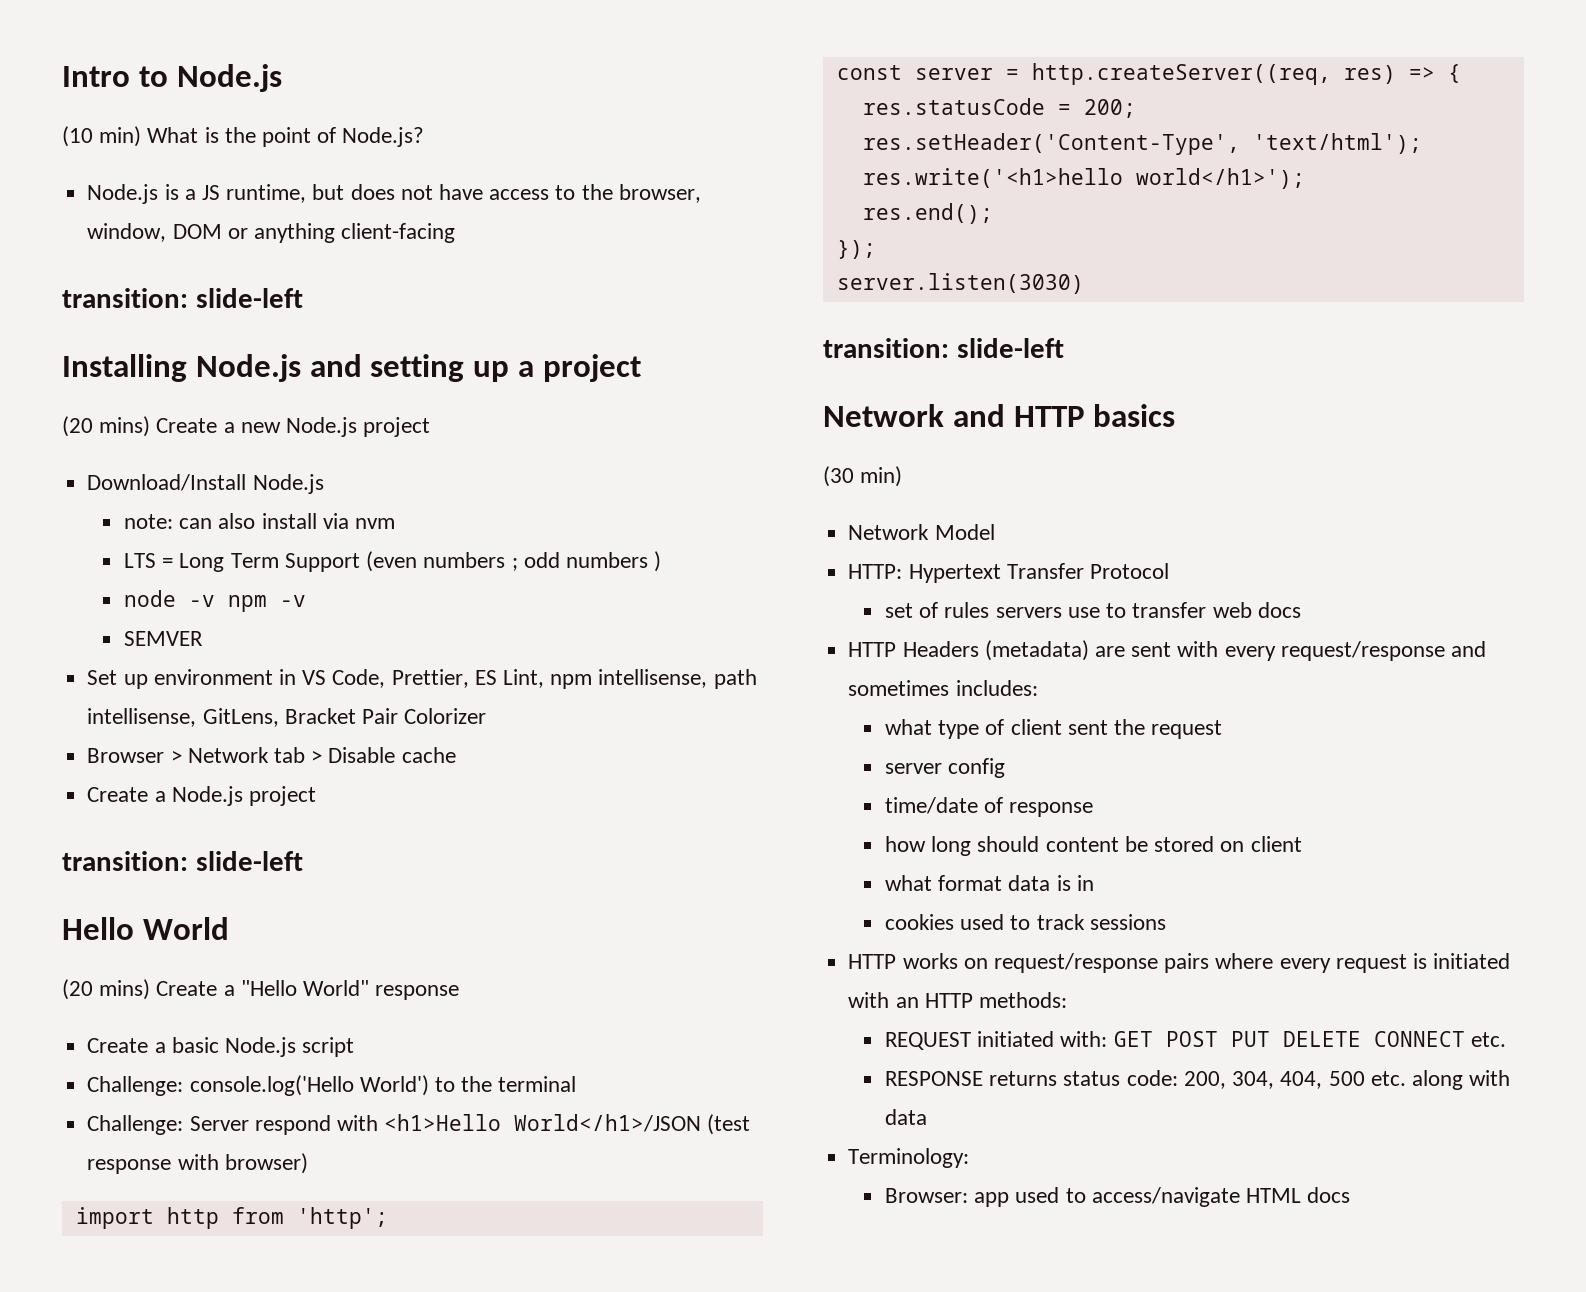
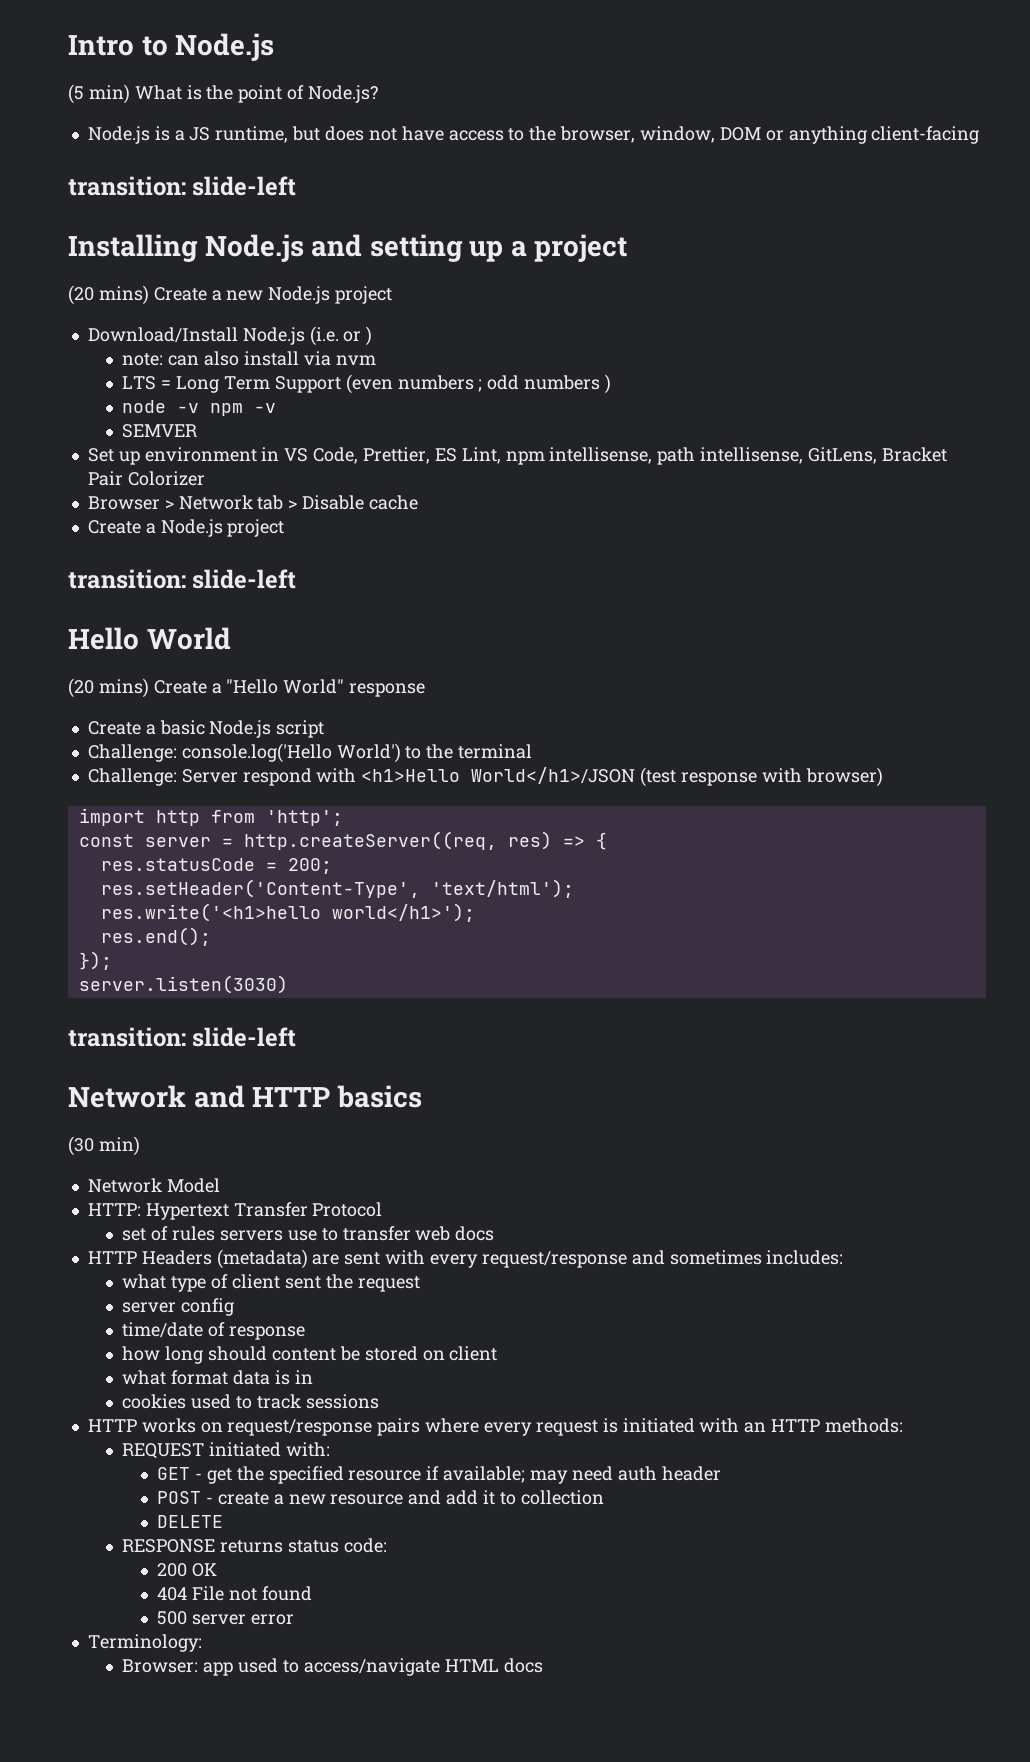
- (10 min) What is the point of Node.js?
+ (5 min) What is the point of Node.js?
- Download/Install Node.js
+ Download/Install Node.js (i.e. or )
- REQUEST initiated with: GET POST PUT DELETE CONNECT etc.
+ REQUEST initiated with:
+ GET - get the specified resource if available; may need auth header
+ POST - create a new resource and add it to collection
+ DELETE
- RESPONSE returns status code: 200, 304, 404, 500 etc. along with data
+ RESPONSE returns status code:
+ 200 OK
+ 404 File not found
+ 500 server error

